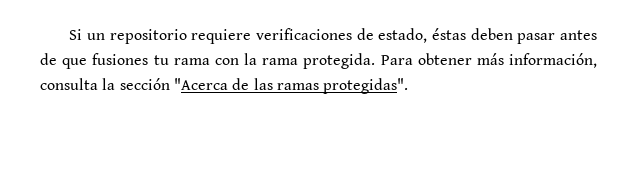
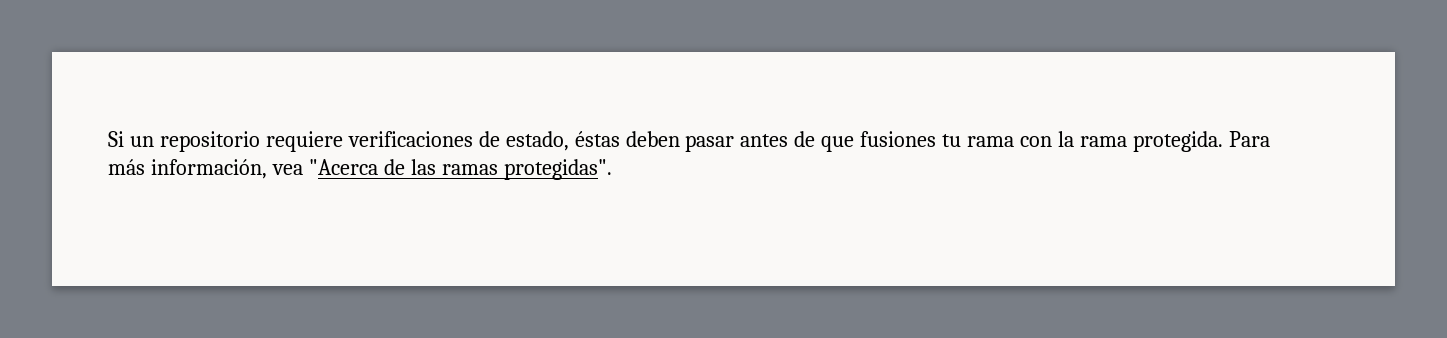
- Para obtener más información, consulta la sección "Acerca de las ramas protegidas".
+ Para más información, vea "Acerca de las ramas protegidas".

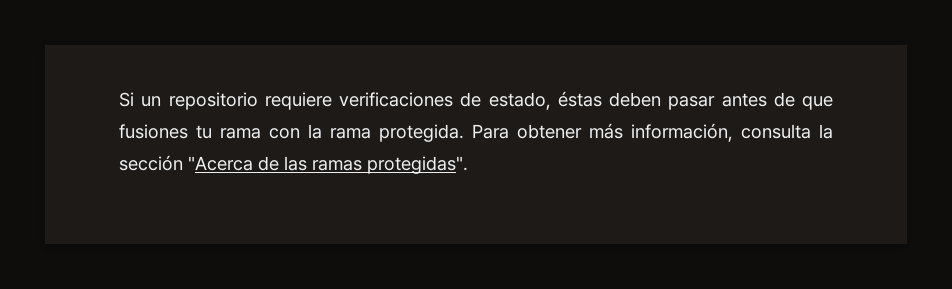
- Para más información, vea "Acerca de las ramas protegidas".
+ Para obtener más información, consulta la sección "Acerca de las ramas protegidas".

